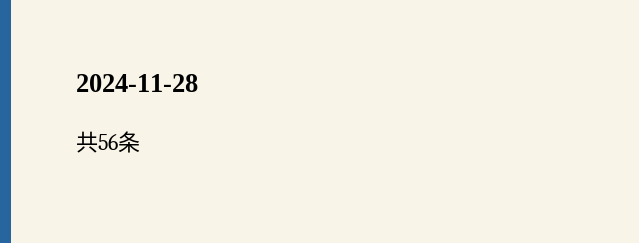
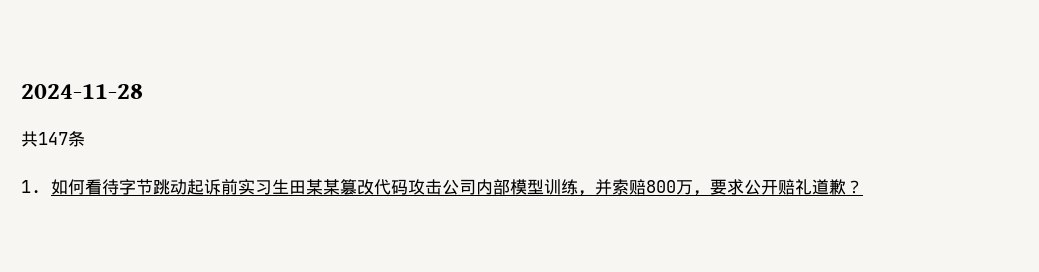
- 共56条
+ 共147条
+ 1.如何看待字节跳动起诉前实习生田某某篡改代码攻击公司内部模型训练，并索赔800万，要求公开赔礼道歉？

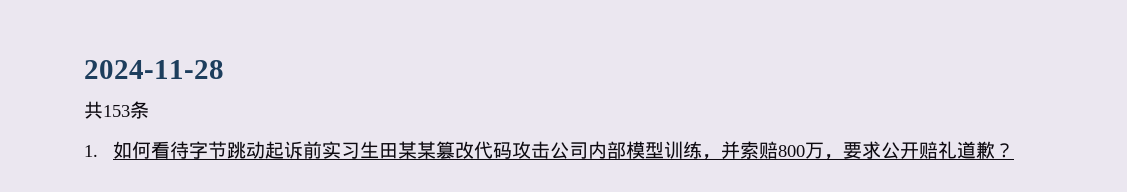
- 共147条
+ 共153条

